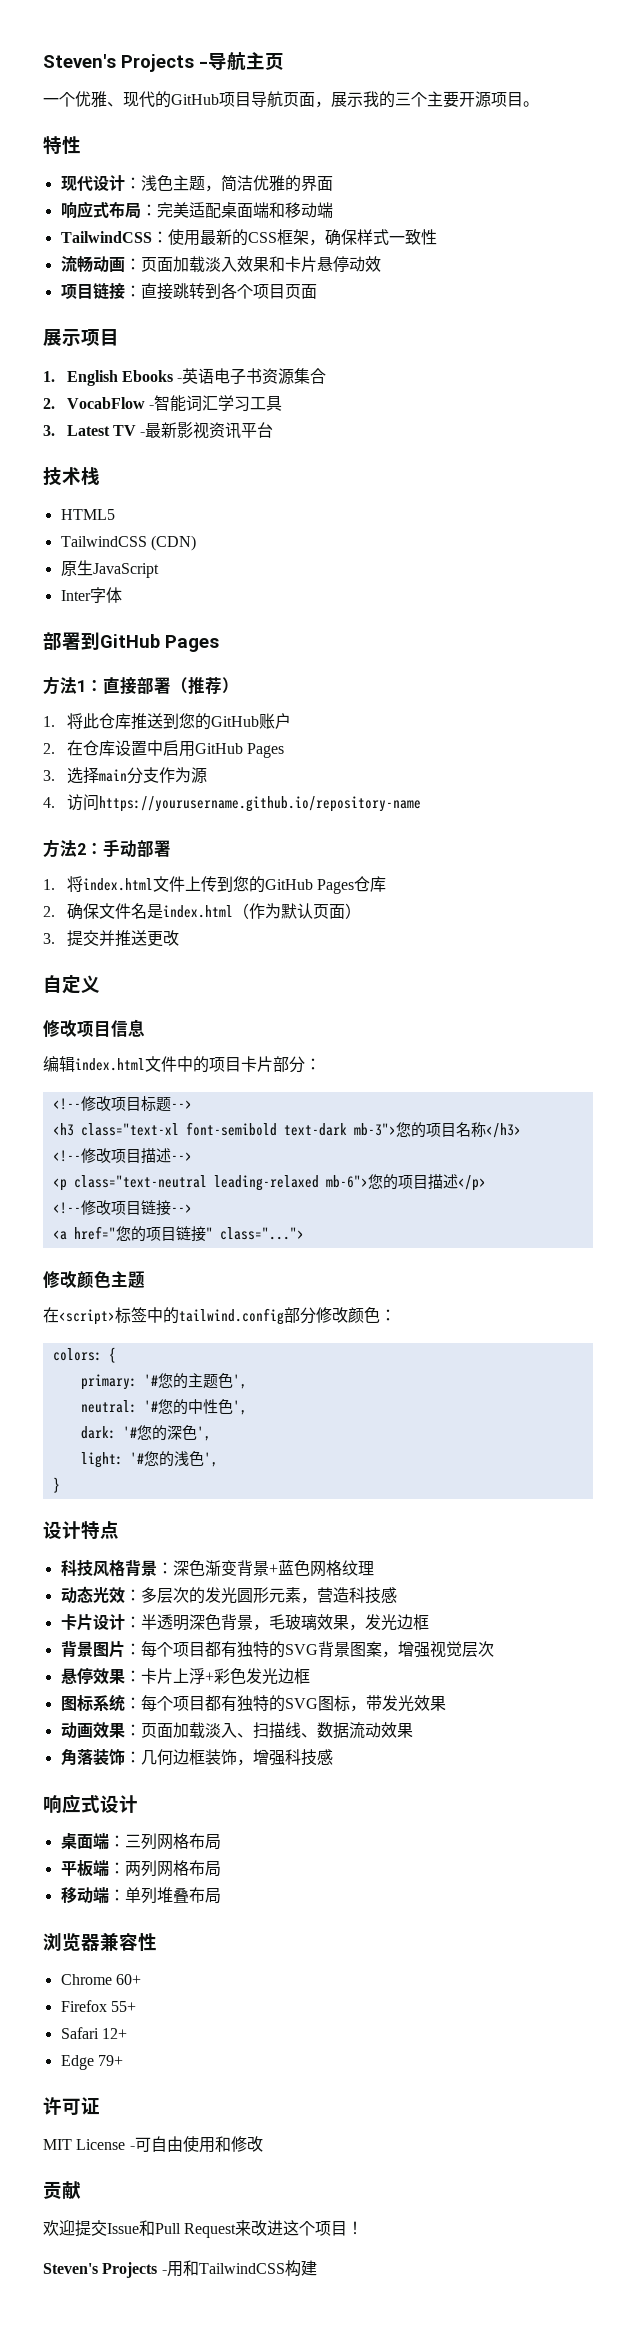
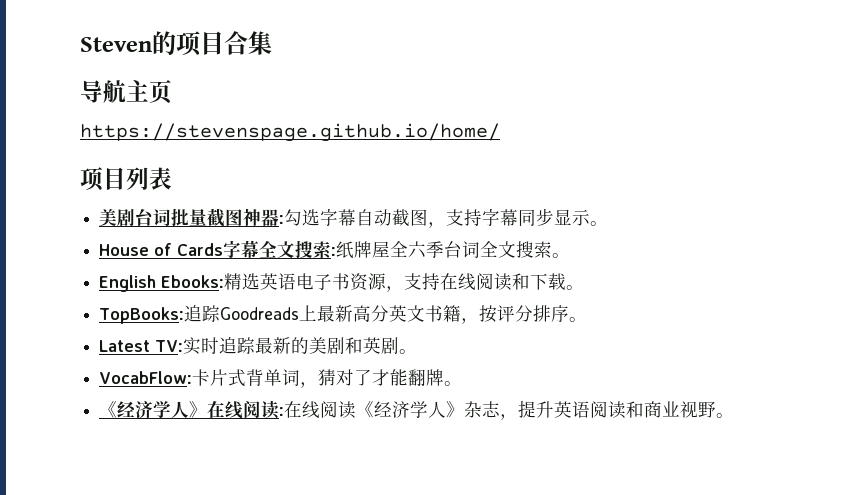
- Steven's Projects -导航主页
+ Steven的项目合集
+ 导航主页
- 一个优雅、现代的GitHub项目导航页面，展示我的三个主要开源项目。
- 特性
- 现代设计：浅色主题，简洁优雅的界面
- 响应式布局：完美适配桌面端和移动端
- TailwindCSS：使用最新的CSS框架，确保样式一致性
- 流畅动画：页面加载淡入效果和卡片悬停动效
- 项目链接：直接跳转到各个项目页面
- 展示项目
- 1. English Ebooks -英语电子书资源集合
- 2. VocabFlow -智能词汇学习工具
- 3. Latest TV -最新影视资讯平台
- 技术栈
- HTML5
- TailwindCSS (CDN)
- 原生JavaScript
- Inter字体
- 部署到GitHub Pages
- 方法1：直接部署（推荐）
- 1.将此仓库推送到您的GitHub账户
- 2.在仓库设置中启用GitHub Pages
- 3.选择main分支作为源
- 4.访问https://yourusername.github.io/repository-name
- 方法2：手动部署
- 1.将index.html文件上传到您的GitHub Pages仓库
- 2.确保文件名是index.html（作为默认页面）
- 3.提交并推送更改
- 自定义
- 修改项目信息
- 编辑index.html文件中的项目卡片部分：
- <!--修改项目标题-->
- <h3 class="text-xl font-semibold text-dark mb-3">您的项目名称</h3>
- <!--修改项目描述-->
- <p class="text-neutral leading-relaxed mb-6">您的项目描述</p>
- <!--修改项目链接-->
- <a href="您的项目链接" class="...">
- 修改颜色主题
- 在<script>标签中的tailwind.config部分修改颜色：
- colors: {
- primary: '#您的主题色',
- neutral: '#您的中性色',
- dark: '#您的深色',
- light: '#您的浅色',
- }
- 设计特点
- 科技风格背景：深色渐变背景+蓝色网格纹理
- 动态光效：多层次的发光圆形元素，营造科技感
- 卡片设计：半透明深色背景，毛玻璃效果，发光边框
- 背景图片：每个项目都有独特的SVG背景图案，增强视觉层次
- 悬停效果：卡片上浮+彩色发光边框
- 图标系统：每个项目都有独特的SVG图标，带发光效果
- 动画效果：页面加载淡入、扫描线、数据流动效果
- 角落装饰：几何边框装饰，增强科技感
- 响应式设计
- 桌面端：三列网格布局
- 平板端：两列网格布局
- 移动端：单列堆叠布局
- 浏览器兼容性
- Chrome 60+
- Firefox 55+
- Safari 12+
- Edge 79+
- 许可证
- MIT License -可自由使用和修改
- 贡献
- 欢迎提交Issue和Pull Request来改进这个项目！
- Steven's Projects -用和TailwindCSS构建
+ https://stevenspage.github.io/home/
+ 项目列表
+ 美剧台词批量截图神器:勾选字幕自动截图，支持字幕同步显示。
+ House of Cards字幕全文搜索:纸牌屋全六季台词全文搜索。
+ English Ebooks:精选英语电子书资源，支持在线阅读和下载。
+ TopBooks:追踪Goodreads上最新高分英文书籍，按评分排序。
+ Latest TV:实时追踪最新的美剧和英剧。
+ VocabFlow:卡片式背单词，猜对了才能翻牌。
+ 《经济学人》在线阅读:在线阅读《经济学人》杂志，提升英语阅读和商业视野。

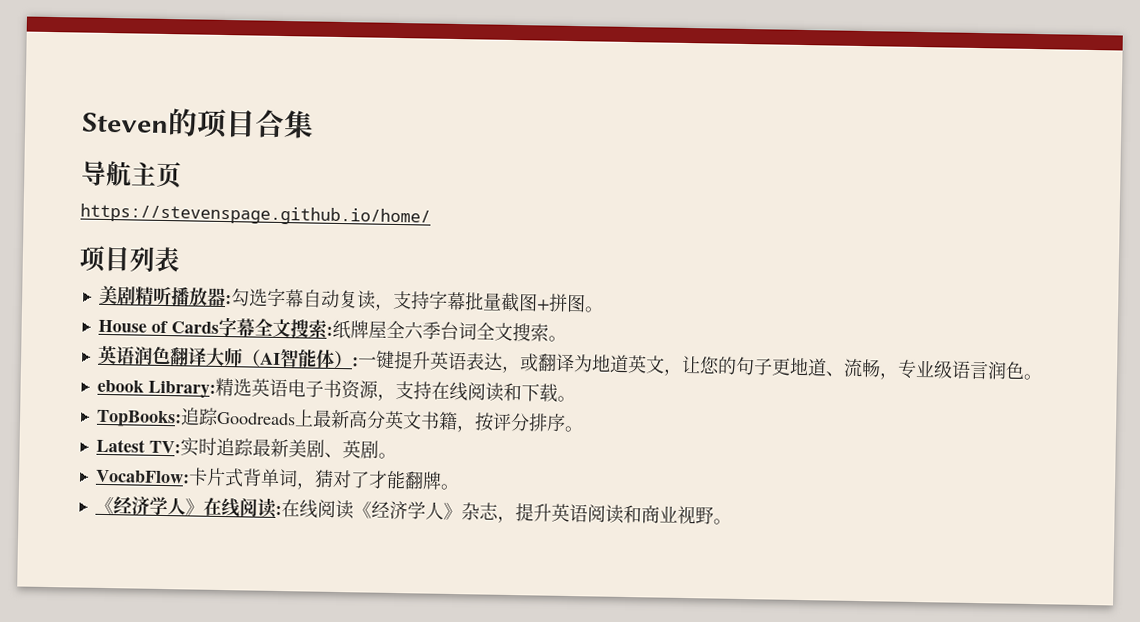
- 美剧台词批量截图神器:勾选字幕自动截图，支持字幕同步显示。
+ 美剧精听播放器:勾选字幕自动复读，支持字幕批量截图+拼图。
- English Ebooks:精选英语电子书资源，支持在线阅读和下载。
+ 英语润色翻译大师（AI智能体）:一键提升英语表达，或翻译为地道英文，让您的句子更地道、流畅，专业级语言润色。
+ ebook Library:精选英语电子书资源，支持在线阅读和下载。
- Latest TV:实时追踪最新的美剧和英剧。
+ Latest TV:实时追踪最新美剧、英剧。

